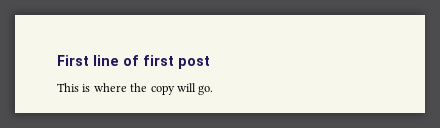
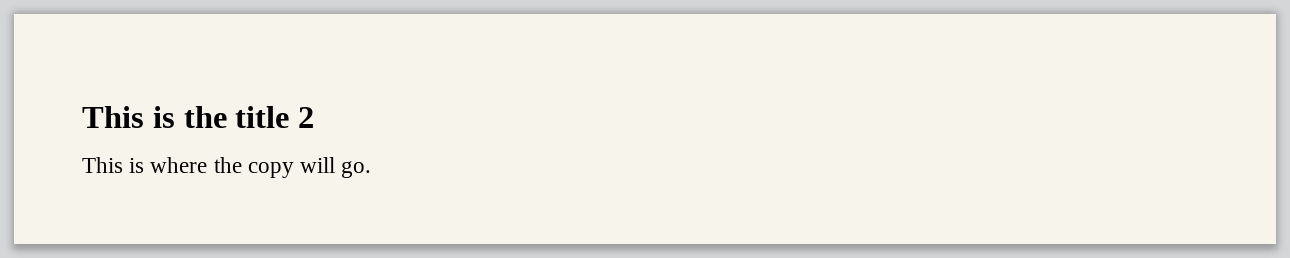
- First line of first post
+ This is the title 2

